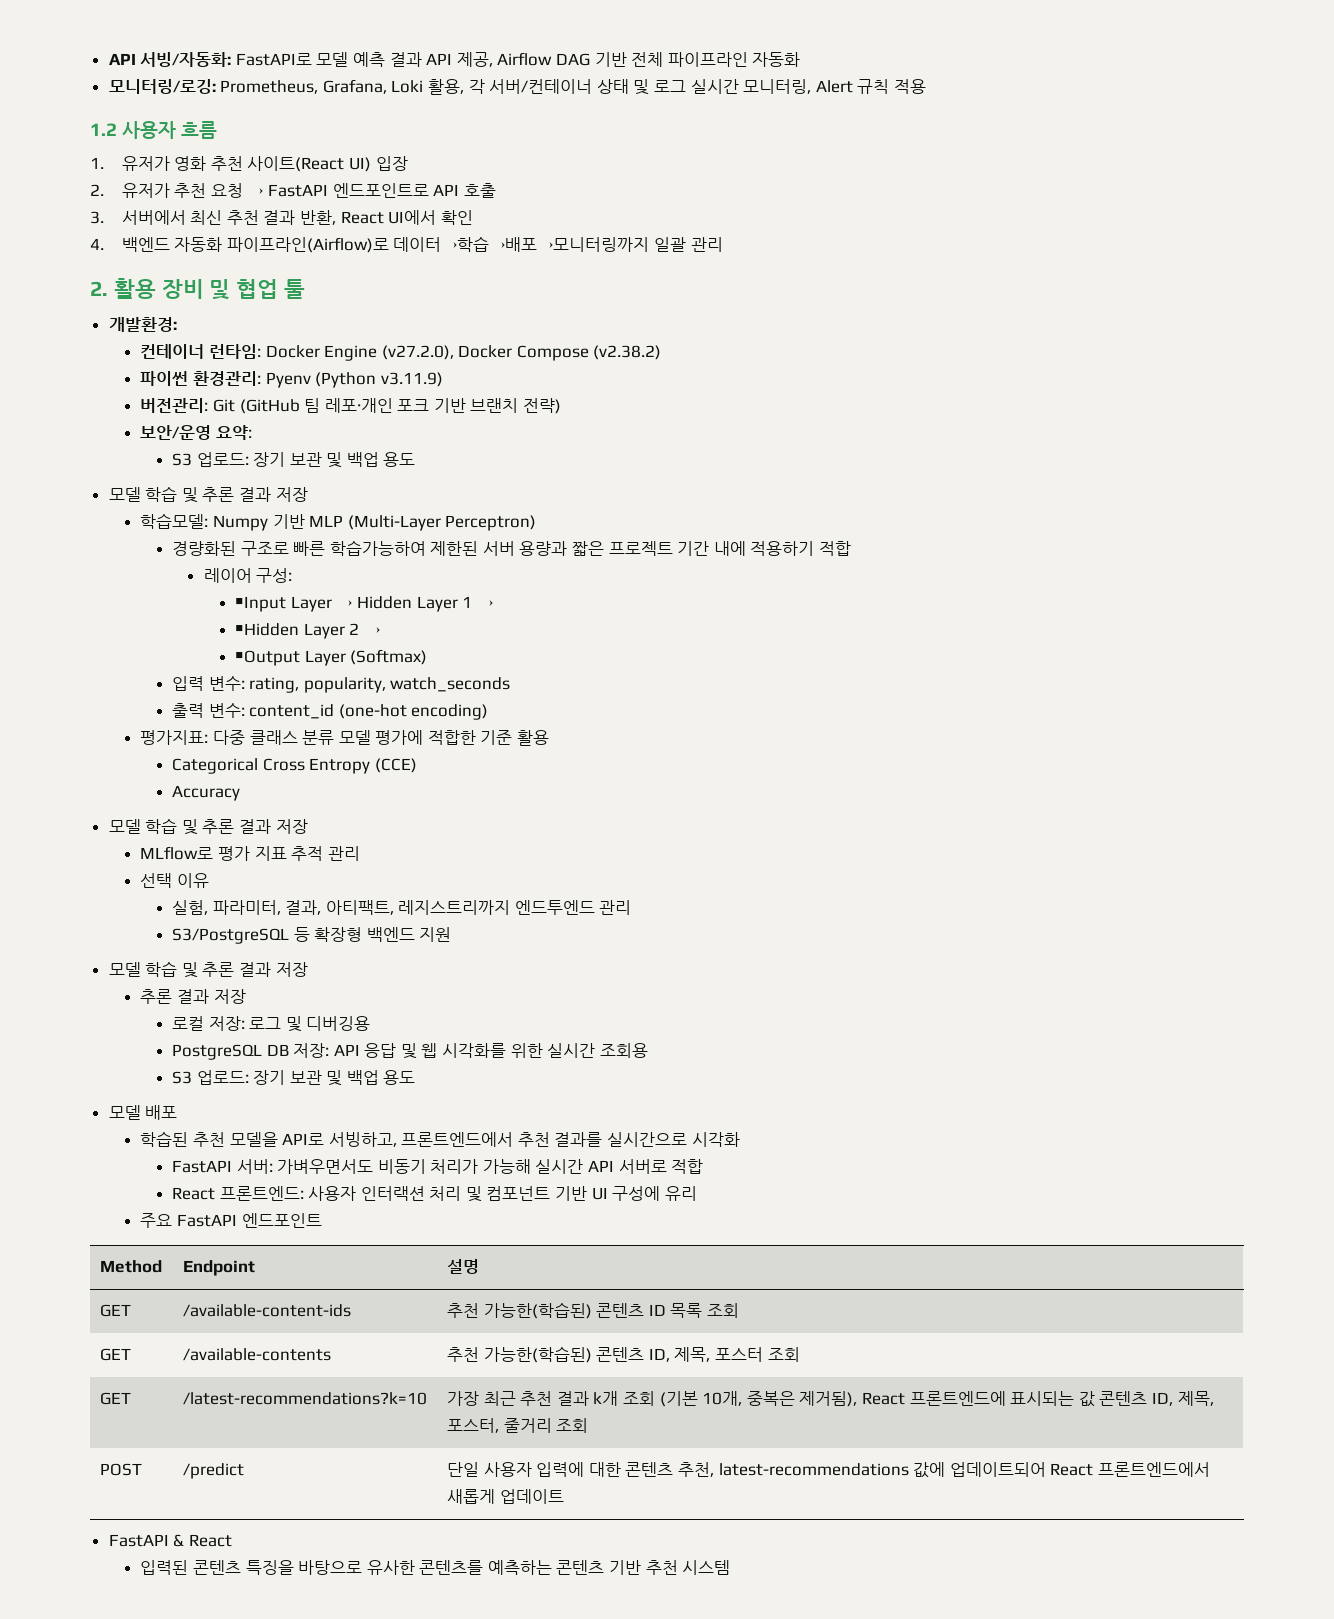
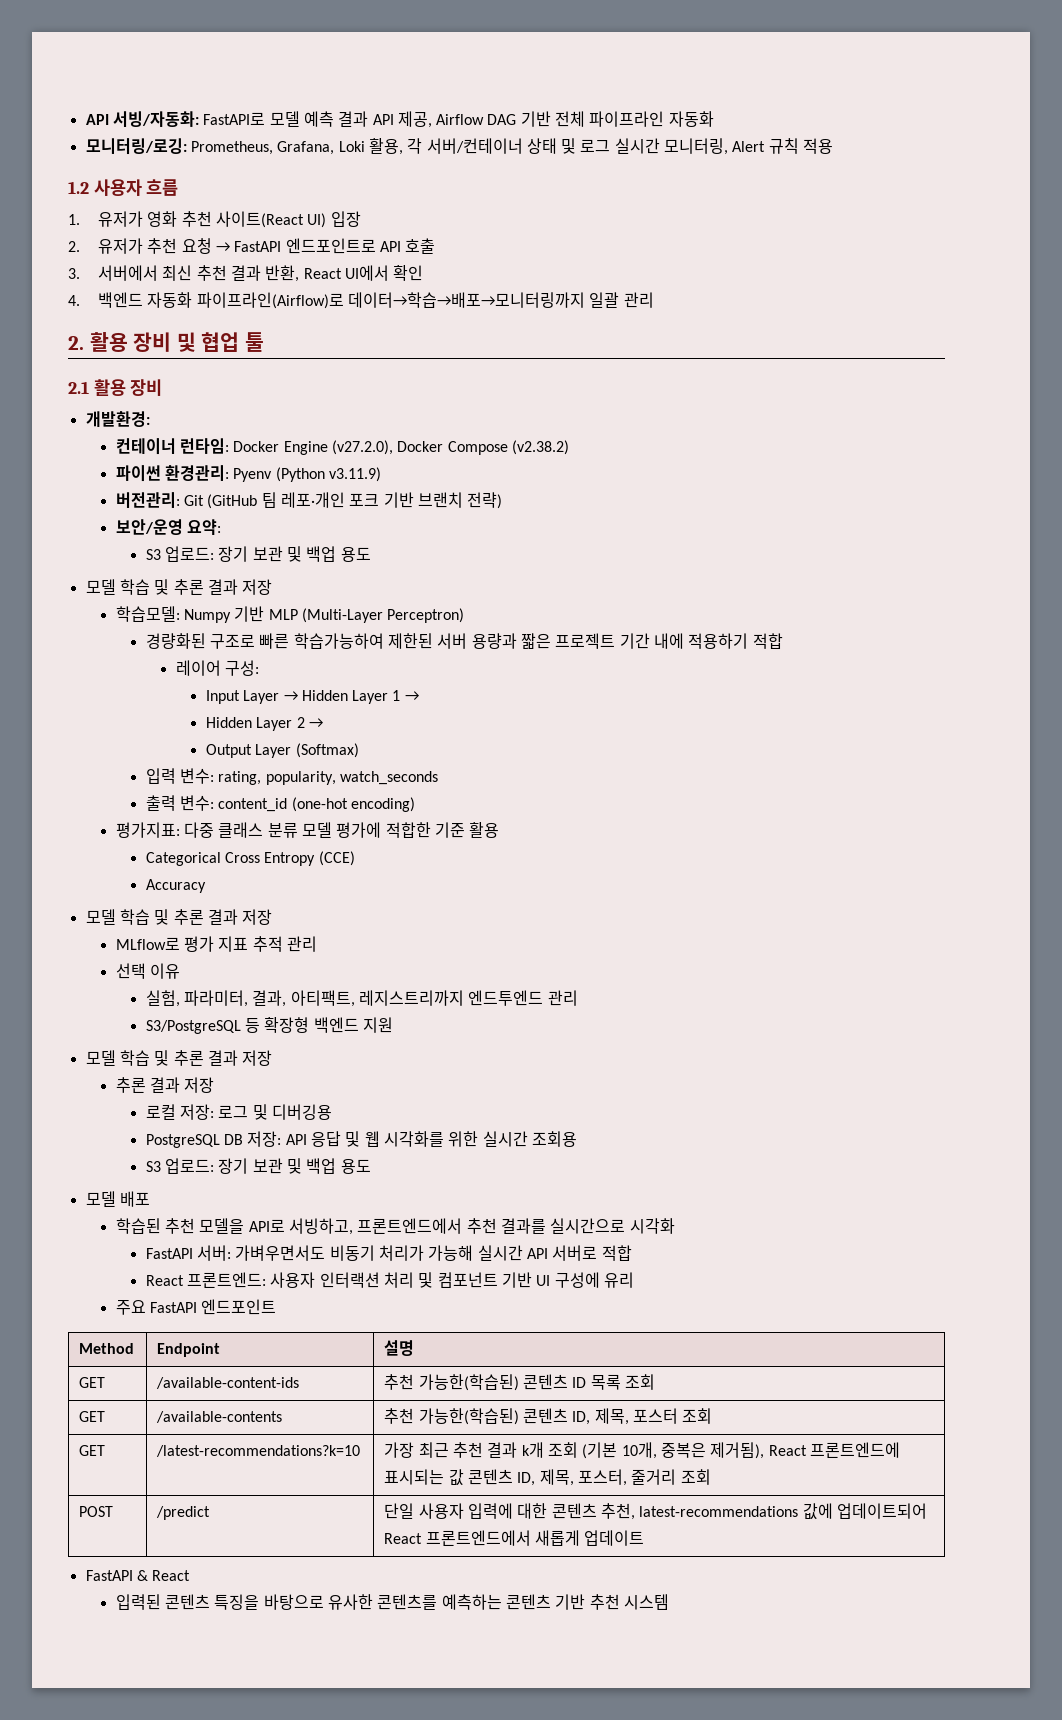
+ 2.1 활용 장비
- ￭Input Layer → Hidden Layer 1 →
+ Input Layer → Hidden Layer 1 →
- ￭Hidden Layer 2 →
+ Hidden Layer 2 →
- ￭Output Layer (Softmax)
+ Output Layer (Softmax)

